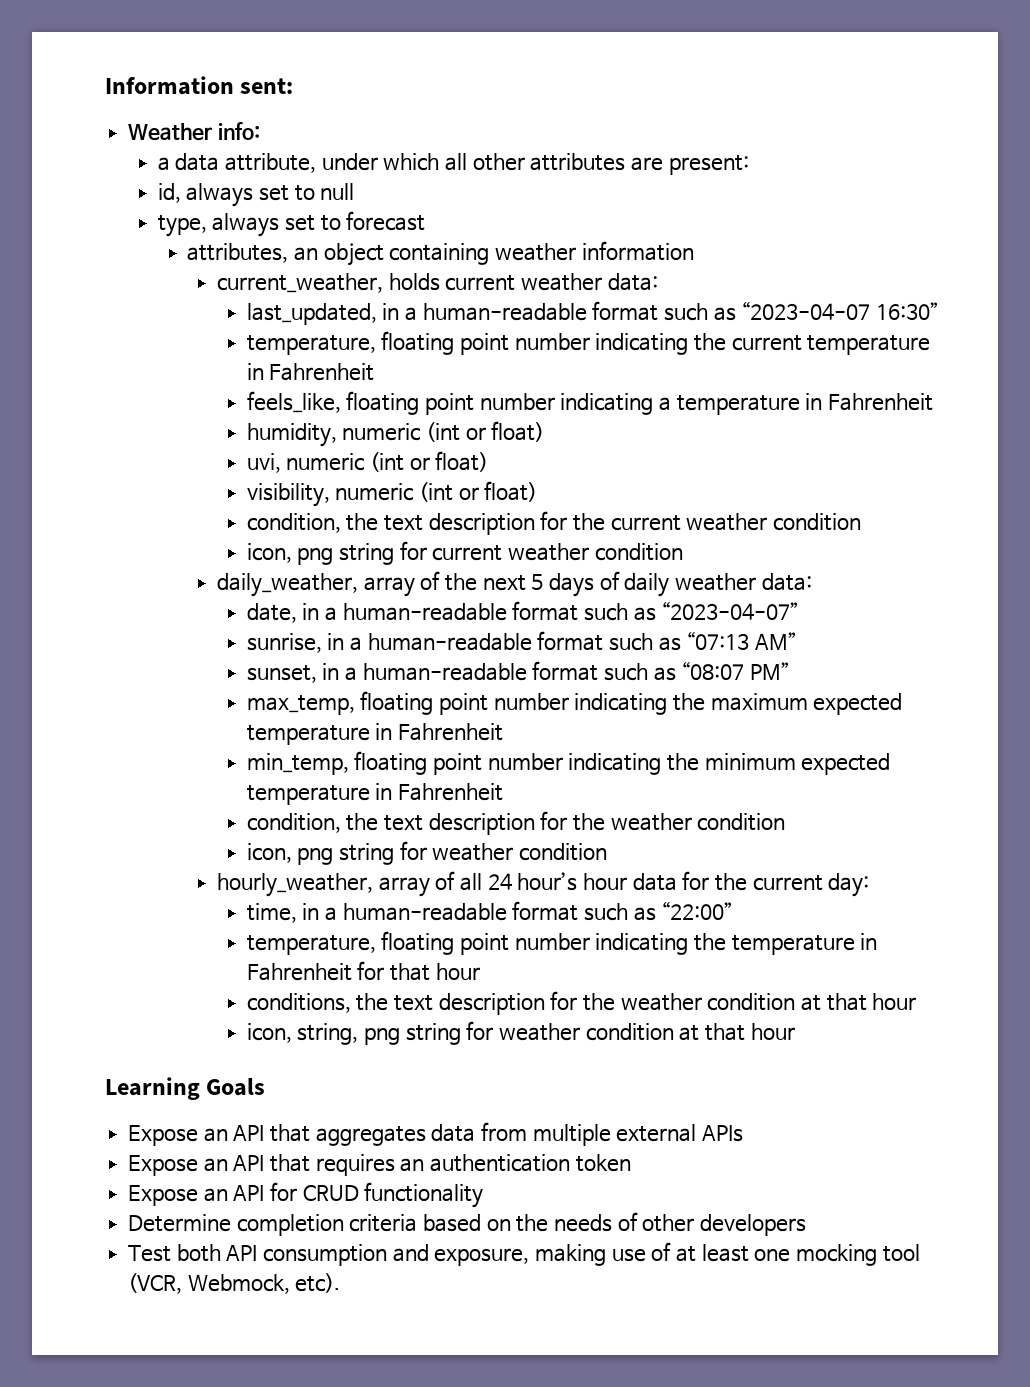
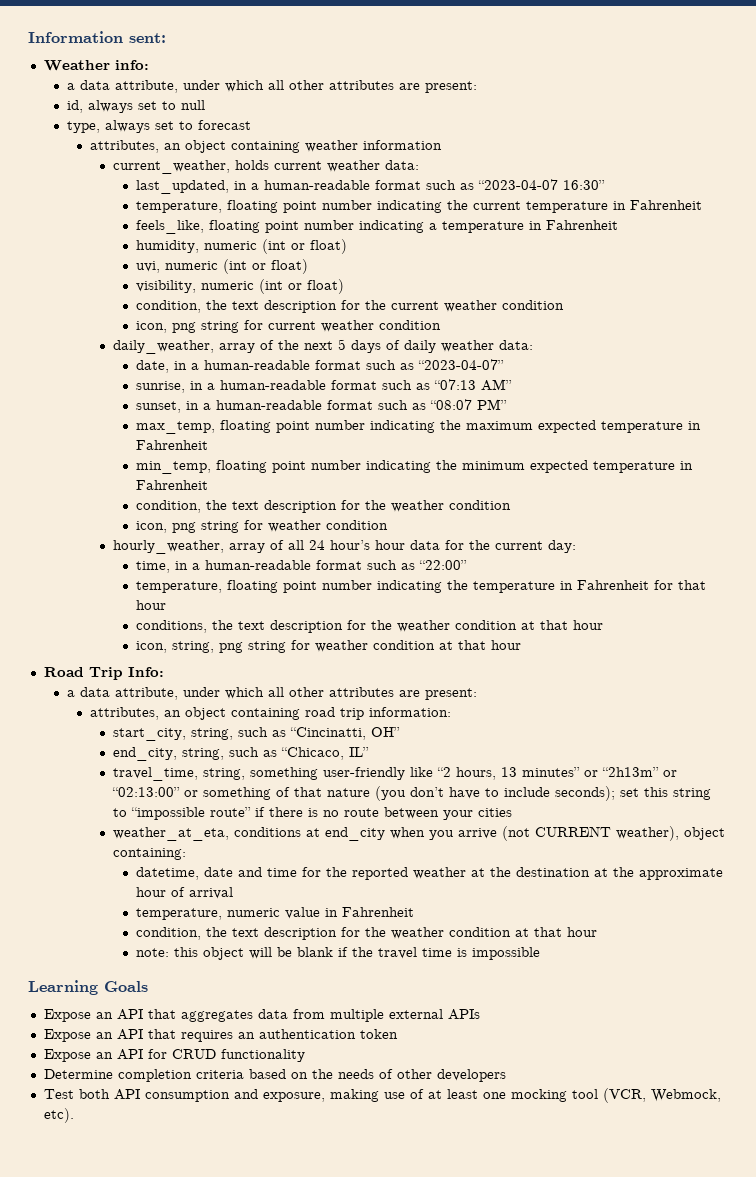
+ Road Trip Info:
+ a data attribute, under which all other attributes are present:
+ attributes, an object containing road trip information:
+ start_city, string, such as “Cincinatti, OH”
+ end_city, string, such as “Chicaco, IL”
+ travel_time, string, something user-friendly like “2 hours, 13 minutes” or “2h13m” or “02:13:00” or something of that nature (you don’t have to include seconds); set this string to “impossible route” if there is no route between your cities
+ weather_at_eta, conditions at end_city when you arrive (not CURRENT weather), object containing:
+ datetime, date and time for the reported weather at the destination at the approximate hour of arrival
+ temperature, numeric value in Fahrenheit
+ condition, the text description for the weather condition at that hour
+ note: this object will be blank if the travel time is impossible

